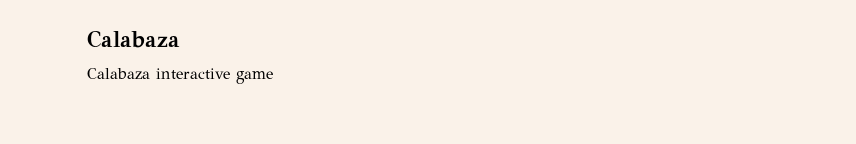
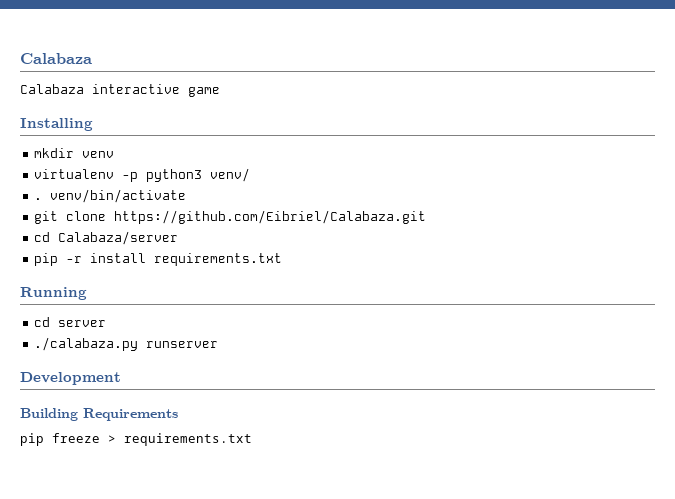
+ Installing
+ mkdir venv
+ virtualenv -p python3 venv/
+ . venv/bin/activate
+ git clone https://github.com/Eibriel/Calabaza.git
+ cd Calabaza/server
+ pip -r install requirements.txt
+ Running
+ cd server
+ ./calabaza.py runserver
+ Development
+ Building Requirements
+ pip freeze > requirements.txt

